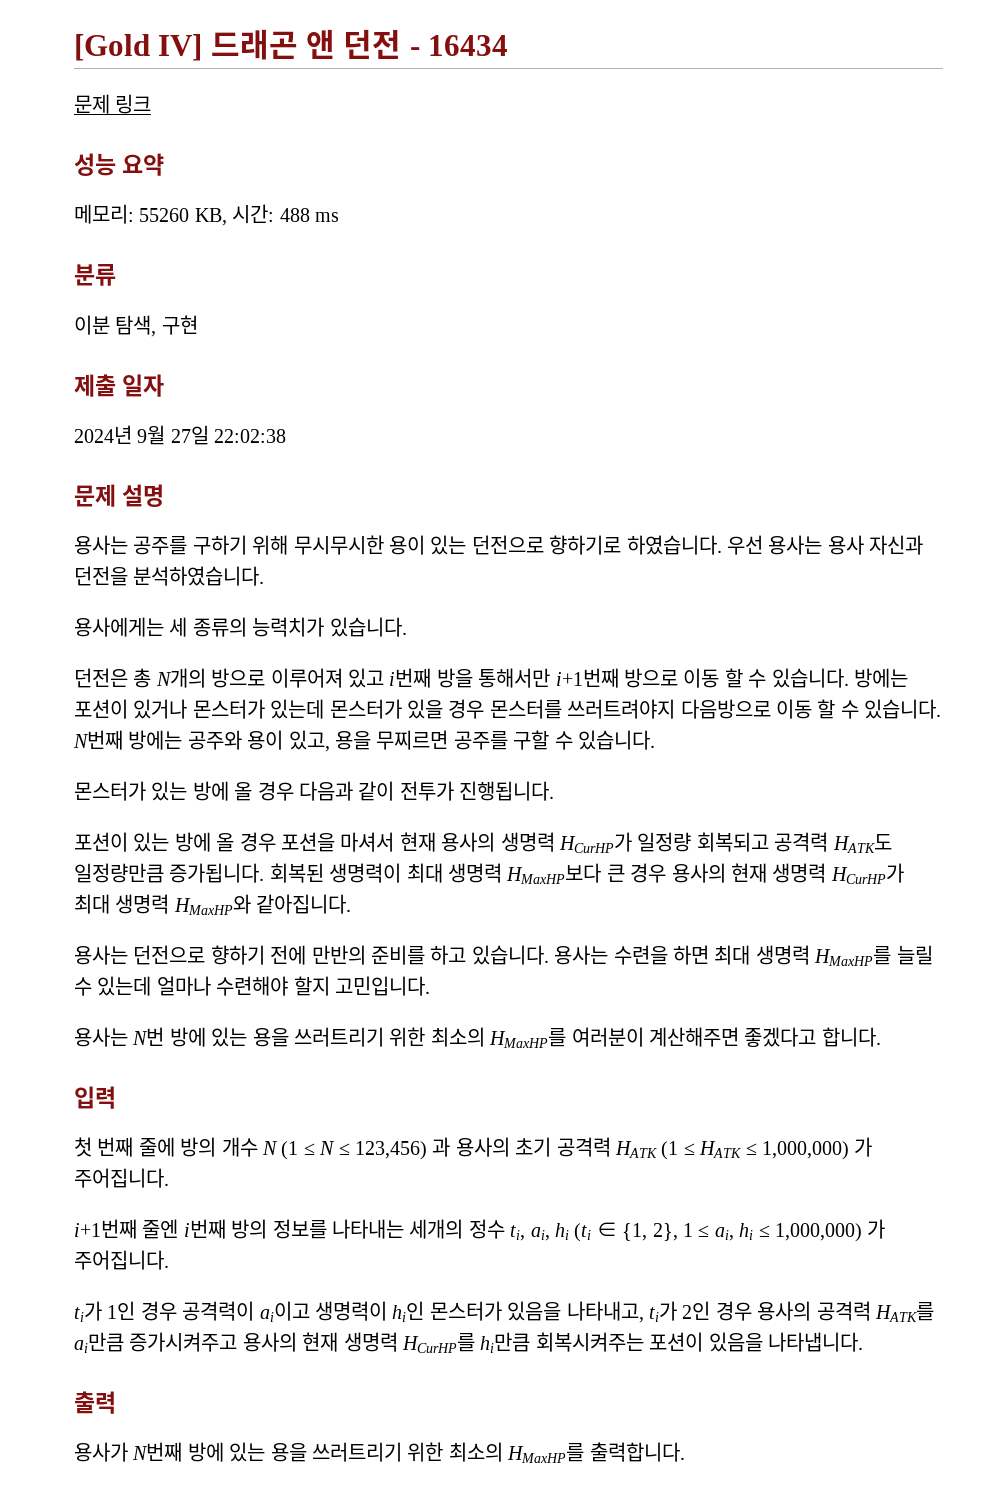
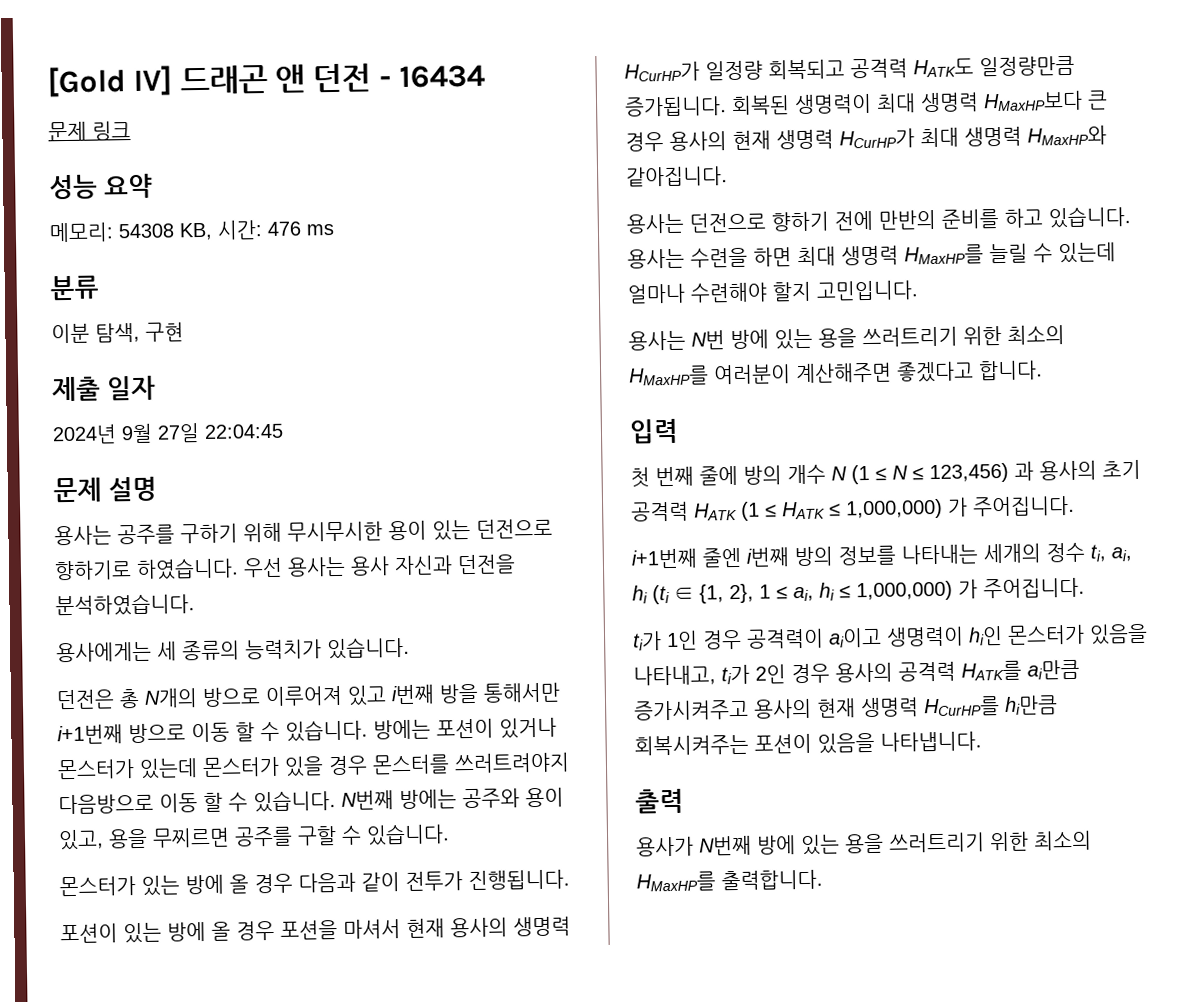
- 메모리: 55260 KB, 시간: 488 ms
+ 메모리: 54308 KB, 시간: 476 ms
- 2024년 9월 27일 22:02:38
+ 2024년 9월 27일 22:04:45

